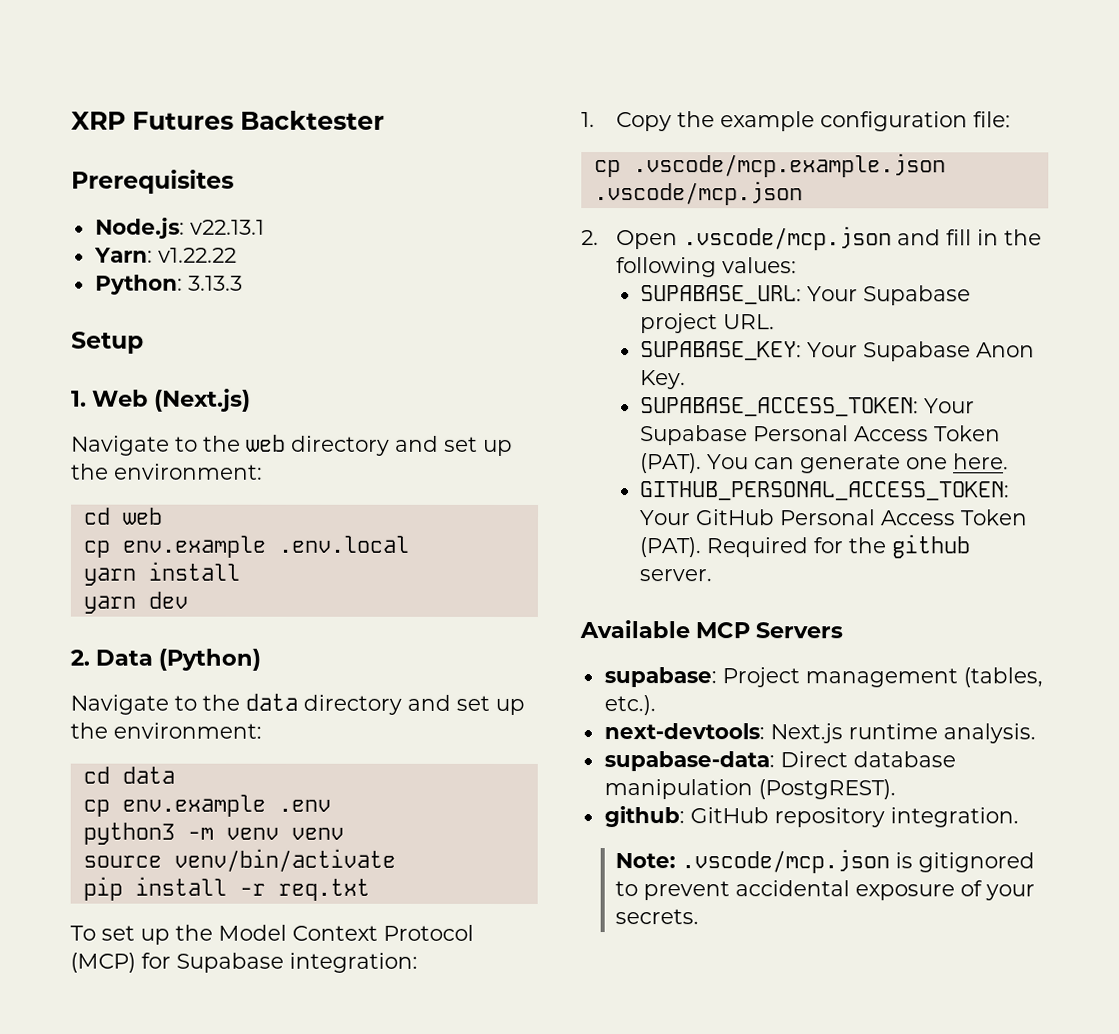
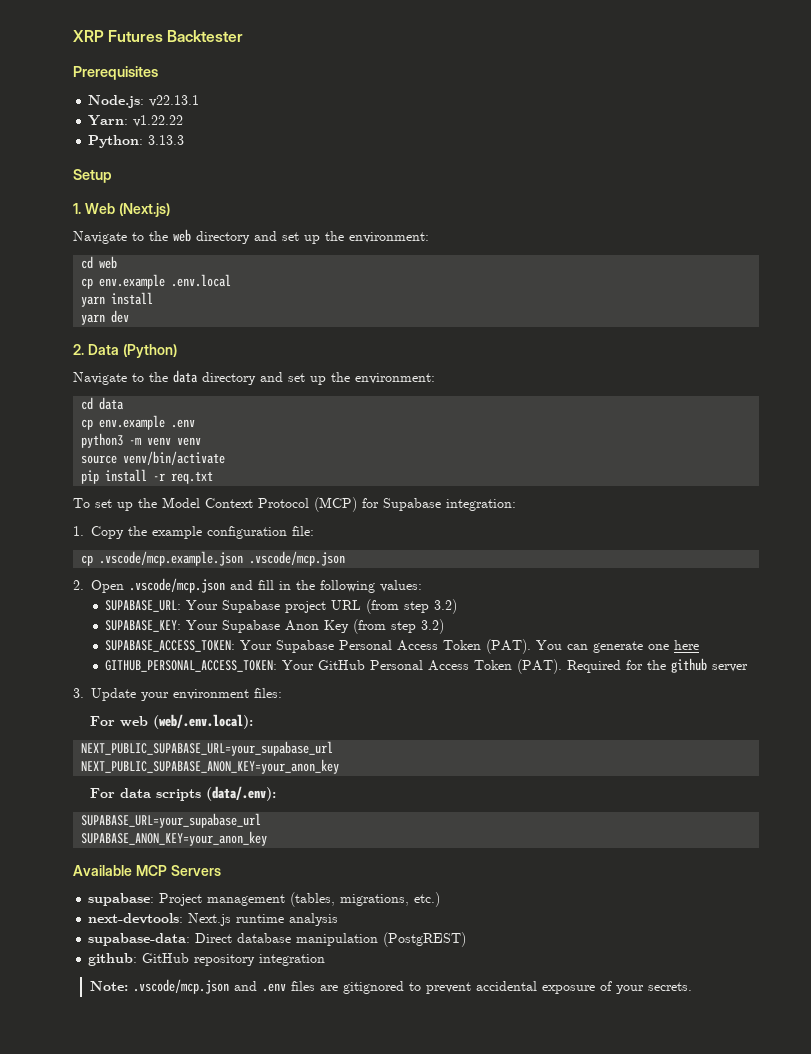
- SUPABASE_URL: Your Supabase project URL.
+ SUPABASE_URL: Your Supabase project URL (from step 3.2)
- SUPABASE_KEY: Your Supabase Anon Key.
+ SUPABASE_KEY: Your Supabase Anon Key (from step 3.2)
- You can generate one here.
+ You can generate one here
- Required for the github server.
+ Required for the github server
+ 3. Update your environment files:
+ For web (web/.env.local):
+ NEXT_PUBLIC_SUPABASE_URL=your_supabase_url
+ NEXT_PUBLIC_SUPABASE_ANON_KEY=your_anon_key
+ For data scripts (data/.env):
+ SUPABASE_URL=your_supabase_url
+ SUPABASE_ANON_KEY=your_anon_key
- supabase: Project management (tables, etc.).
+ supabase: Project management (tables, migrations, etc.)
- next-devtools: Next.js runtime analysis.
+ next-devtools: Next.js runtime analysis
- supabase-data: Direct database manipulation (PostgREST).
+ supabase-data: Direct database manipulation (PostgREST)
- github: GitHub repository integration.
+ github: GitHub repository integration
- Note: .vscode/mcp.json is gitignored to prevent accidental exposure of your secrets.
+ Note: .vscode/mcp.json and .env files are gitignored to prevent accidental exposure of your secrets.

